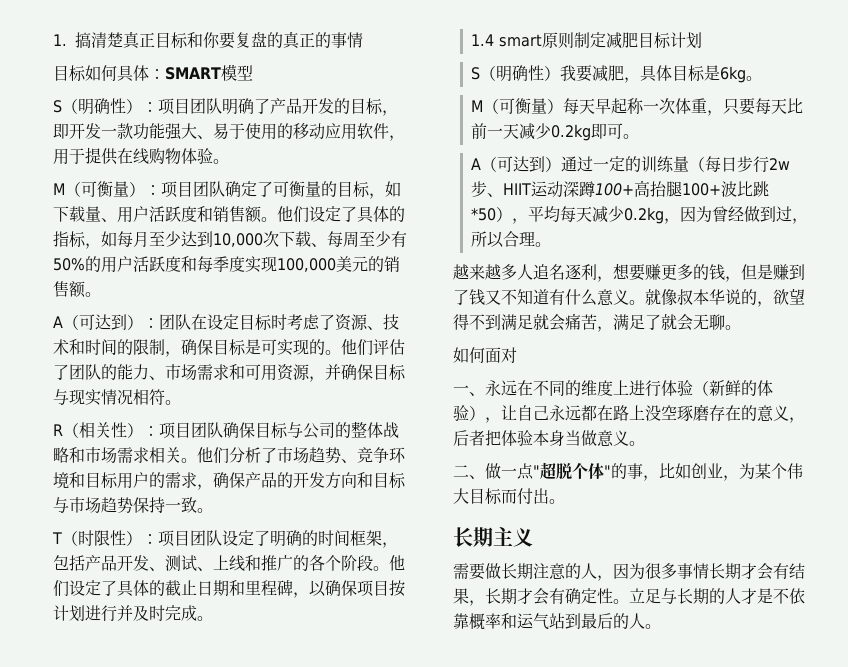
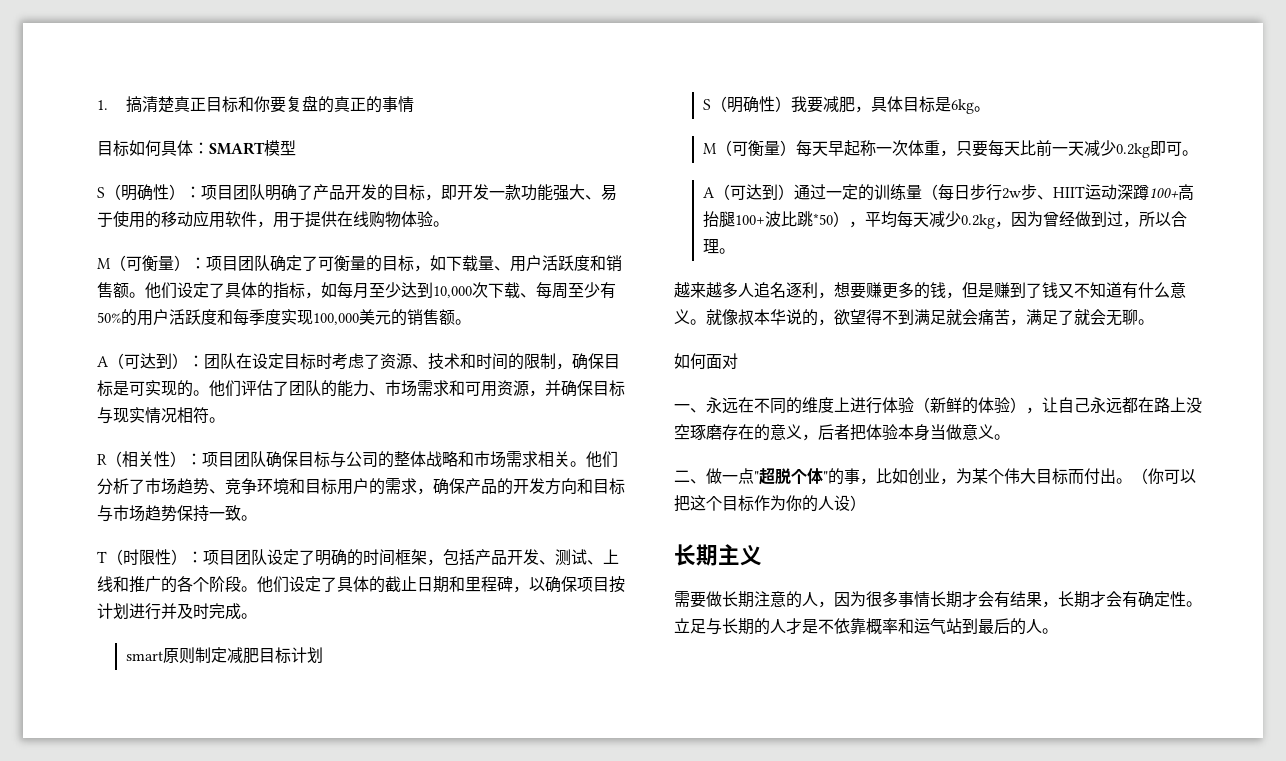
- 1.4 smart原则制定减肥目标计划
+ smart原则制定减肥目标计划
+ （你可以把这个目标作为你的人设）

